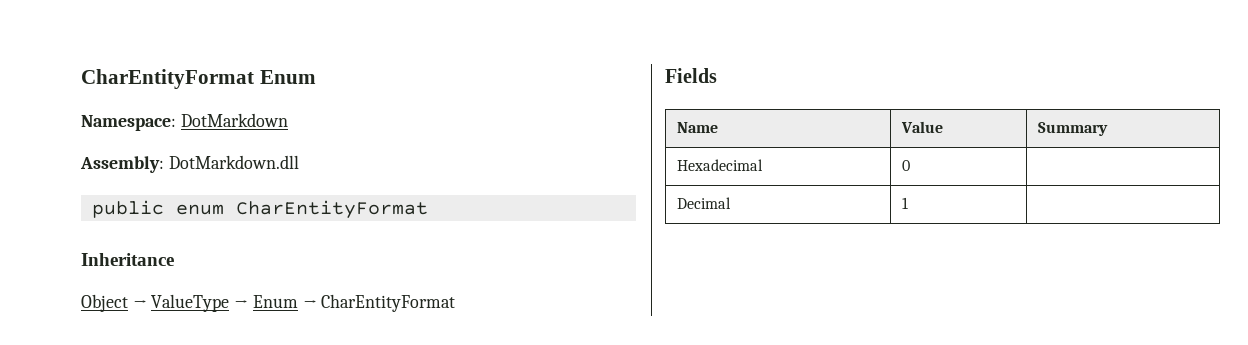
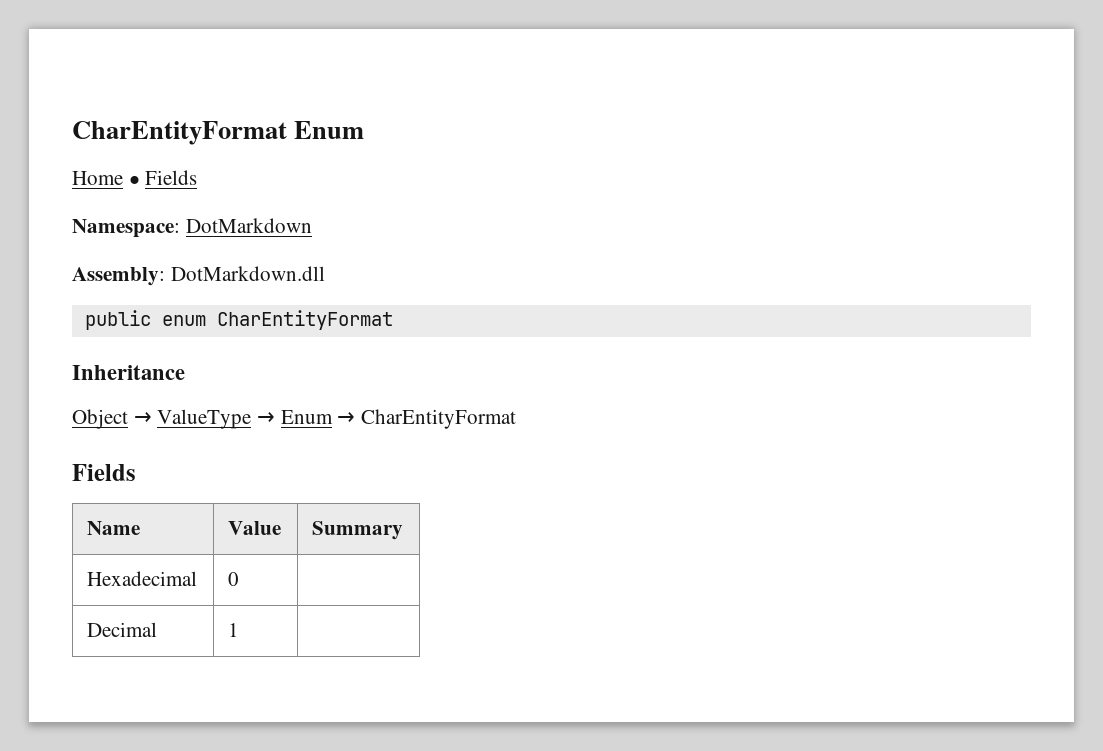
+ Home • Fields

